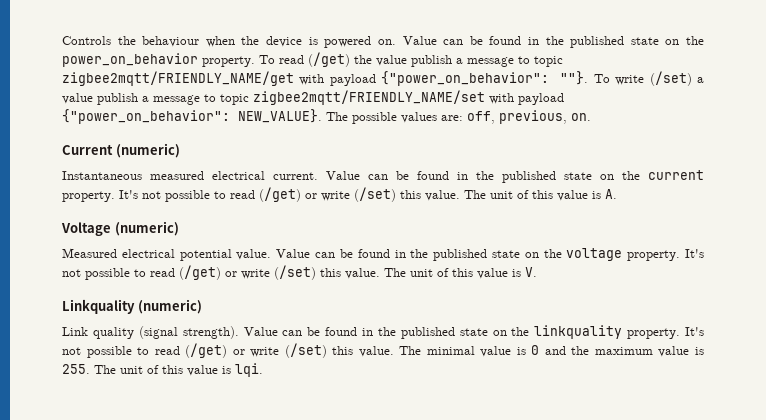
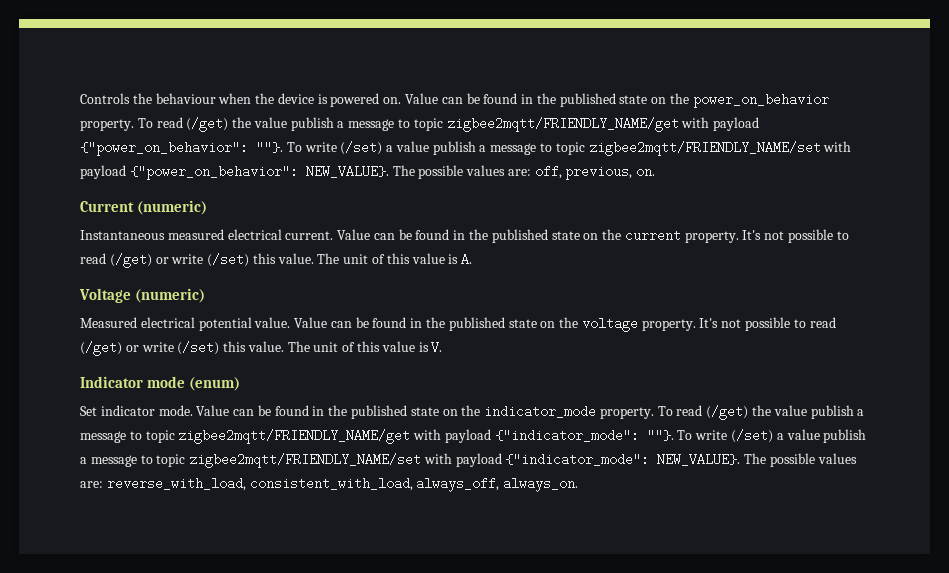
- Linkquality (numeric)
- Link quality (signal strength).
+ Indicator mode (enum)
+ Set indicator mode.
- Value can be found in the published state on the linkquality property. It's not possible to read (/get) or write (/set) this value. The minimal value is 0 and the maximum value is 255. The unit of this value is lqi.
+ Value can be found in the published state on the indicator_mode property. To read (/get) the value publish a message to topic zigbee2mqtt/FRIENDLY_NAME/get with payload {"indicator_mode": ""}. To write (/set) a value publish a message to topic zigbee2mqtt/FRIENDLY_NAME/set with payload {"indicator_mode": NEW_VALUE}. The possible values are: reverse_with_load, consistent_with_load, always_off, always_on.

